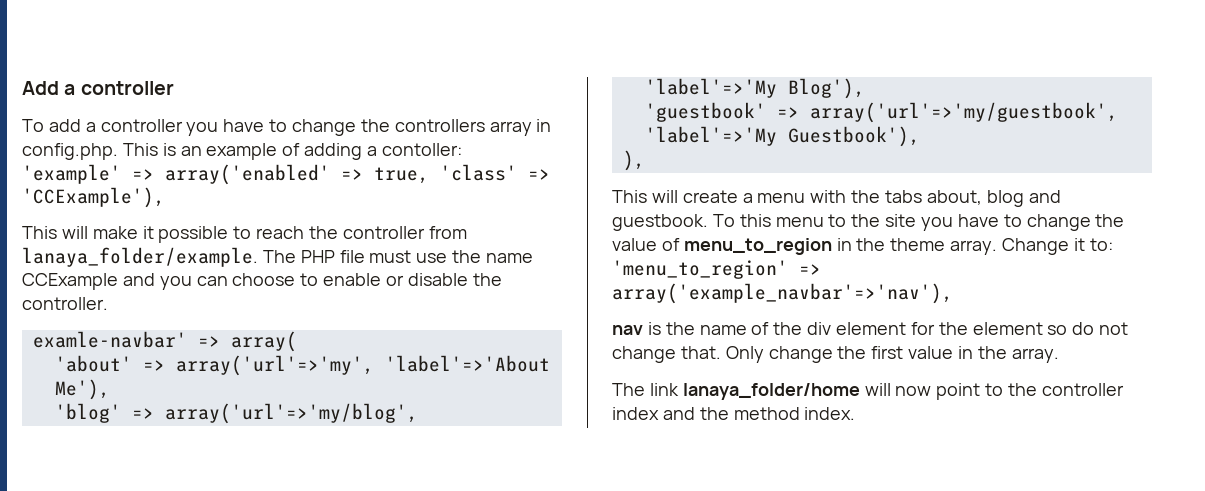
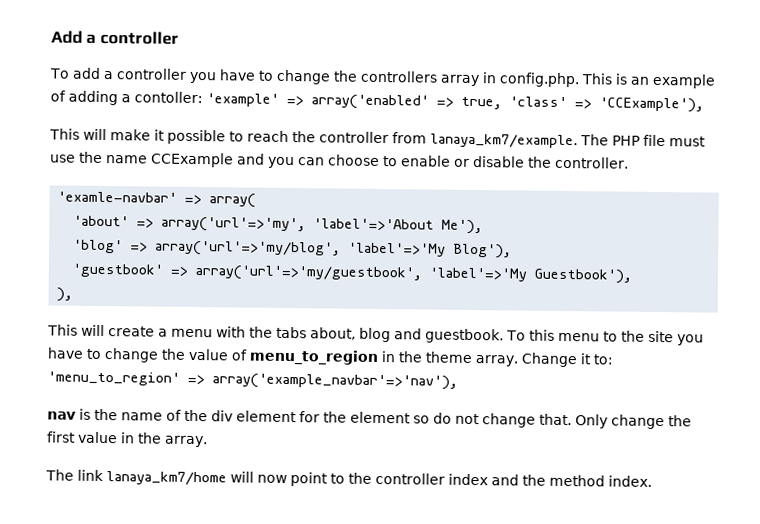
- This will make it possible to reach the controller from lanaya_folder/example.
+ This will make it possible to reach the controller from lanaya_km7/example.
- examle-navbar' => array(
+ 'examle-navbar' => array(
- The link lanaya_folder/home will now point to the controller index and the method index.
+ The link lanaya_km7/home will now point to the controller index and the method index.

